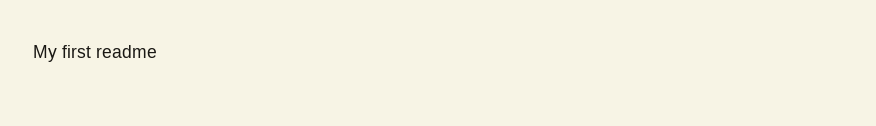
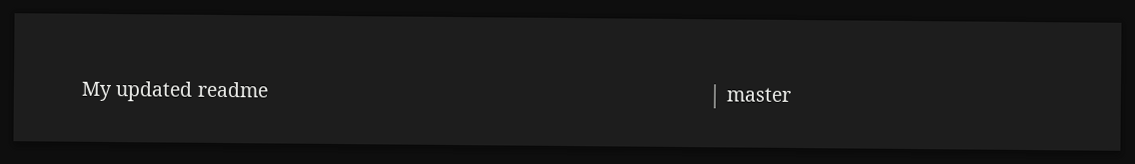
- My first readme
+ My updated readme
+ master

